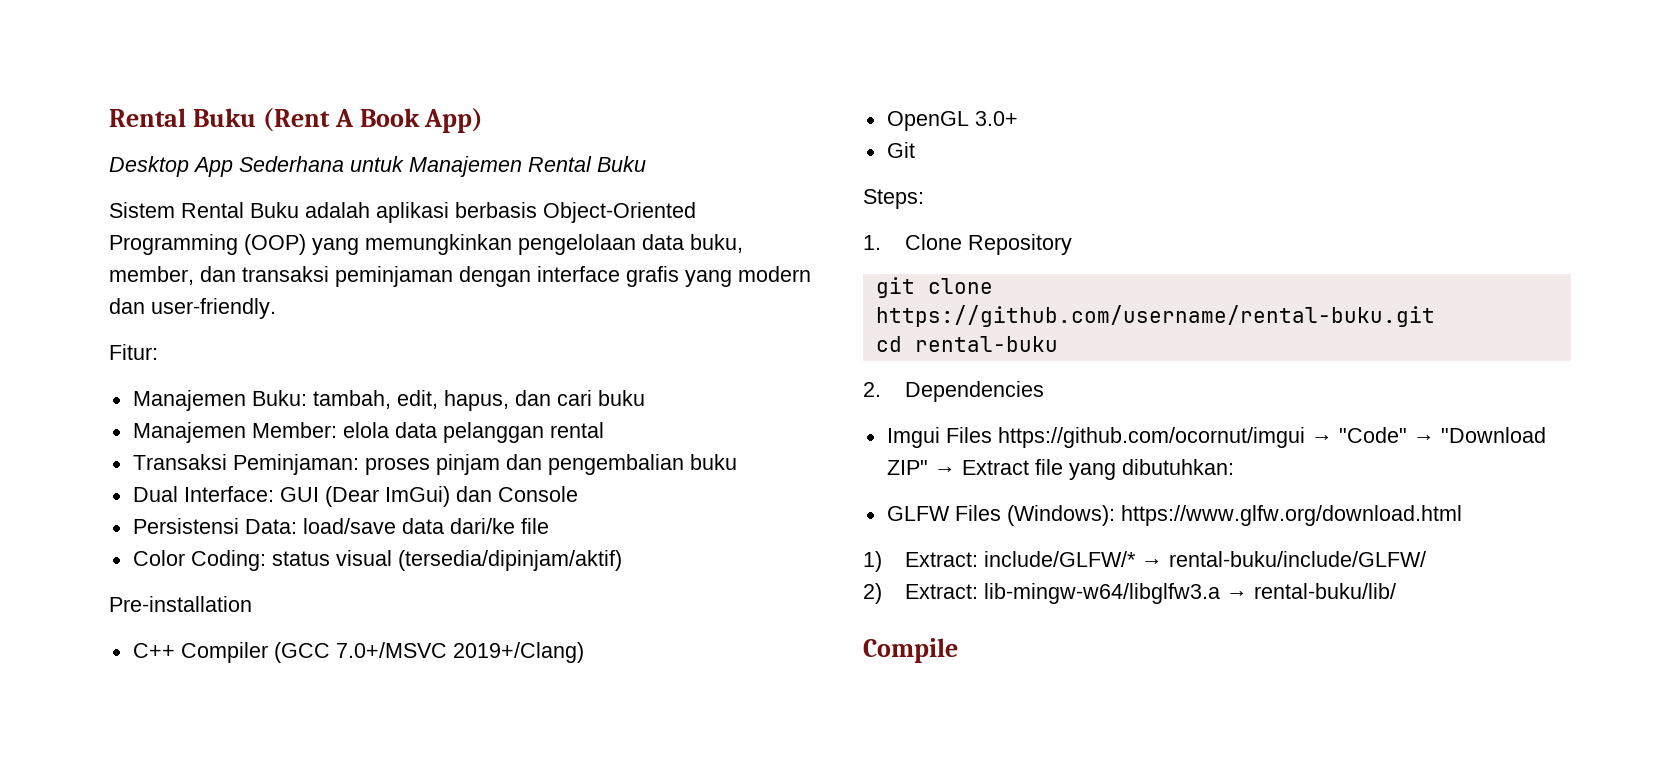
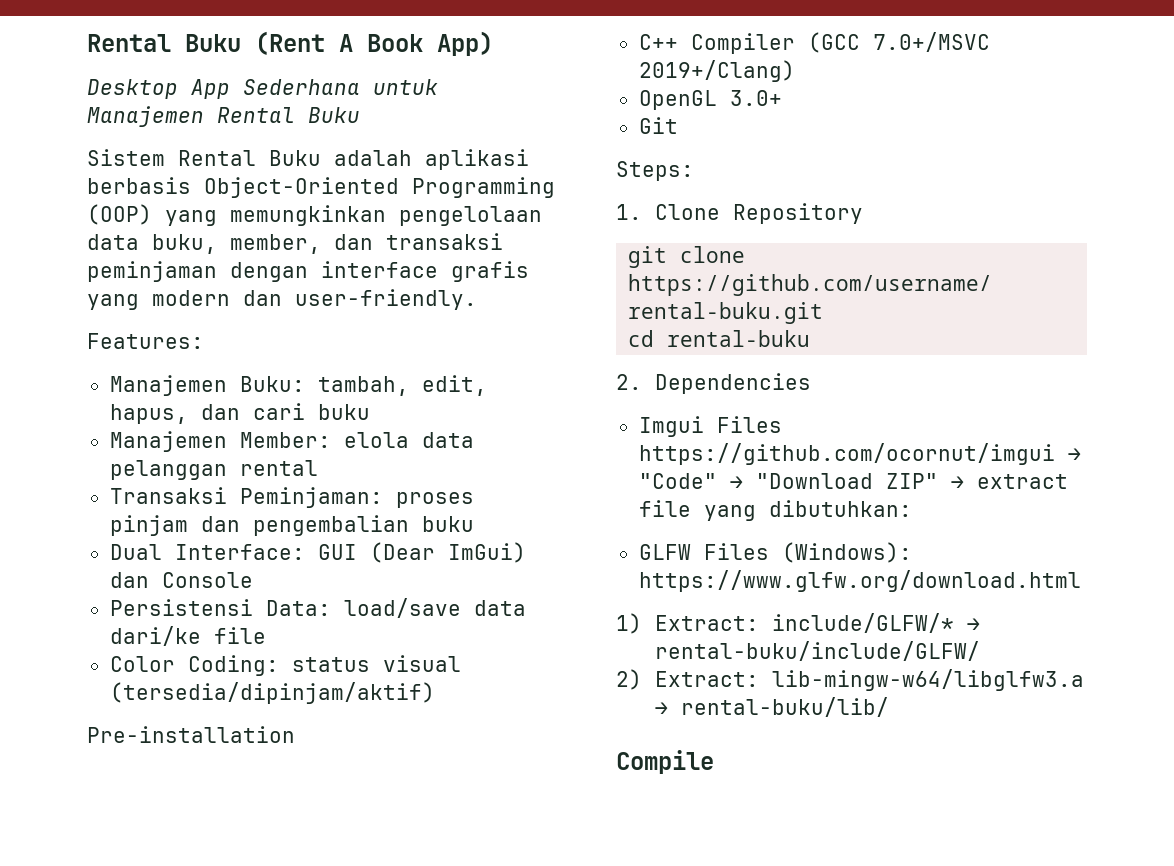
- Fitur:
+ Features:
- Imgui Files https://github.com/ocornut/imgui → "Code" → "Download ZIP" → Extract file yang dibutuhkan:
+ Imgui Files https://github.com/ocornut/imgui → "Code" → "Download ZIP" → extract file yang dibutuhkan:

